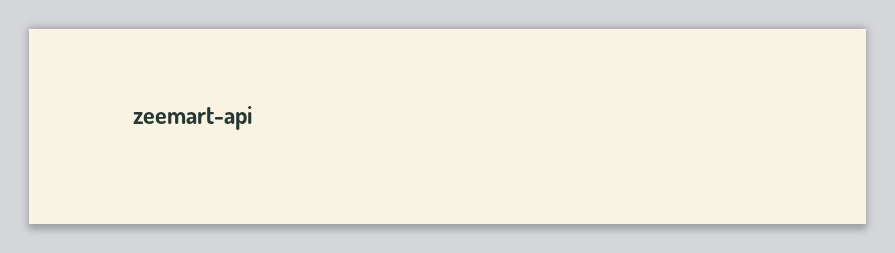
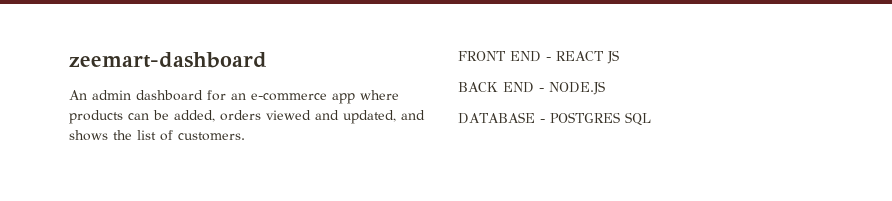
- zeemart-api
+ zeemart-dashboard
+ An admin dashboard for an e-commerce app where products can be added, orders viewed and updated, and shows the list of customers.
+ FRONT END - REACT JS
+ BACK END - NODE.JS
+ DATABASE - POSTGRES SQL

